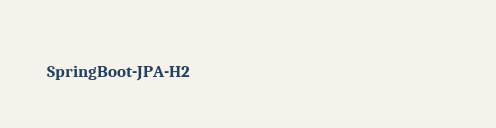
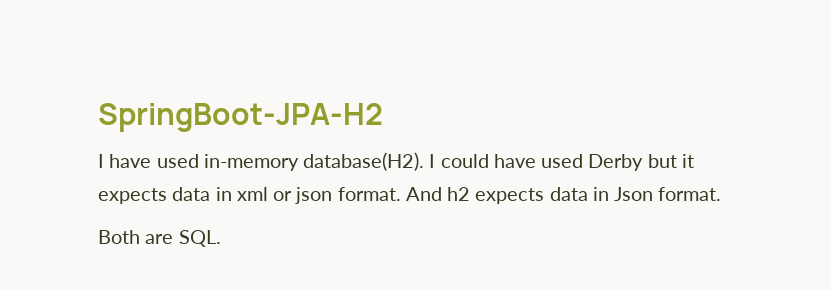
+ I have used in-memory database(H2). I could have used Derby but it expects data in xml or json format. And h2 expects data in Json format.
+ Both are SQL.

